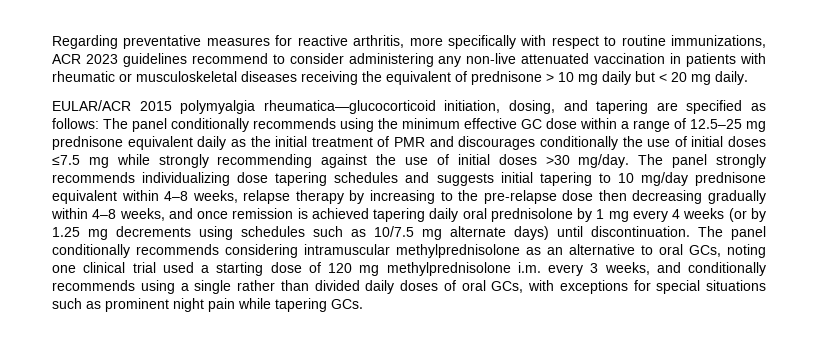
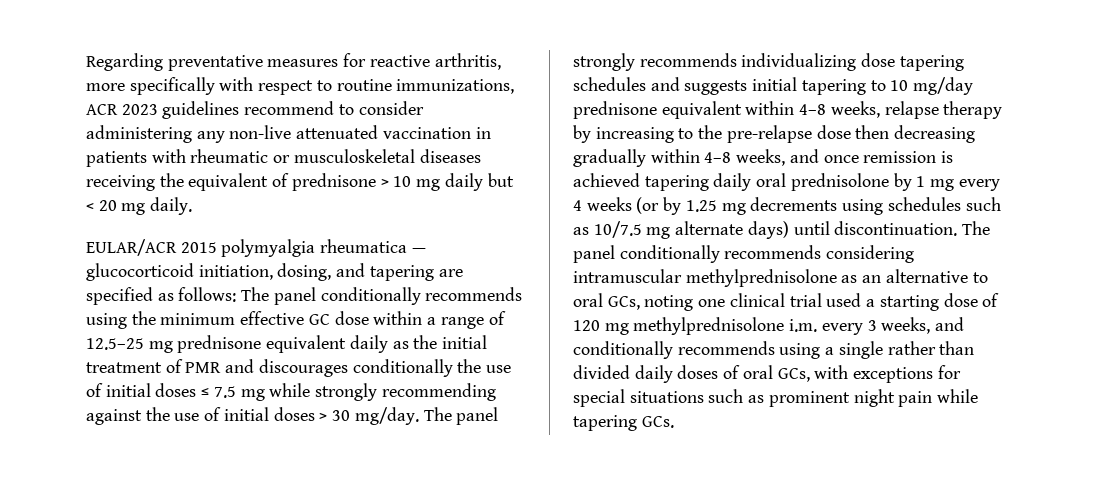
- EULAR/ACR 2015 polymyalgia rheumatica—glucocorticoid initiation, dosing, and tapering are specified as follows: The panel conditionally recommends using the minimum effective GC dose within a range of 12.5–25 mg prednisone equivalent daily as the initial treatment of PMR and discourages conditionally the use of initial doses ≤7.5 mg while strongly recommending against the use of initial doses >30 mg/day.
+ EULAR/ACR 2015 polymyalgia rheumatica — glucocorticoid initiation, dosing, and tapering are specified as follows: The panel conditionally recommends using the minimum effective GC dose within a range of 12.5–25 mg prednisone equivalent daily as the initial treatment of PMR and discourages conditionally the use of initial doses ≤ 7.5 mg while strongly recommending against the use of initial doses > 30 mg/day.

